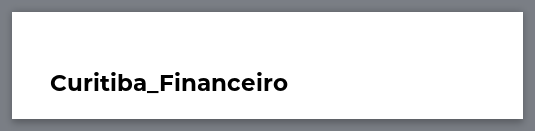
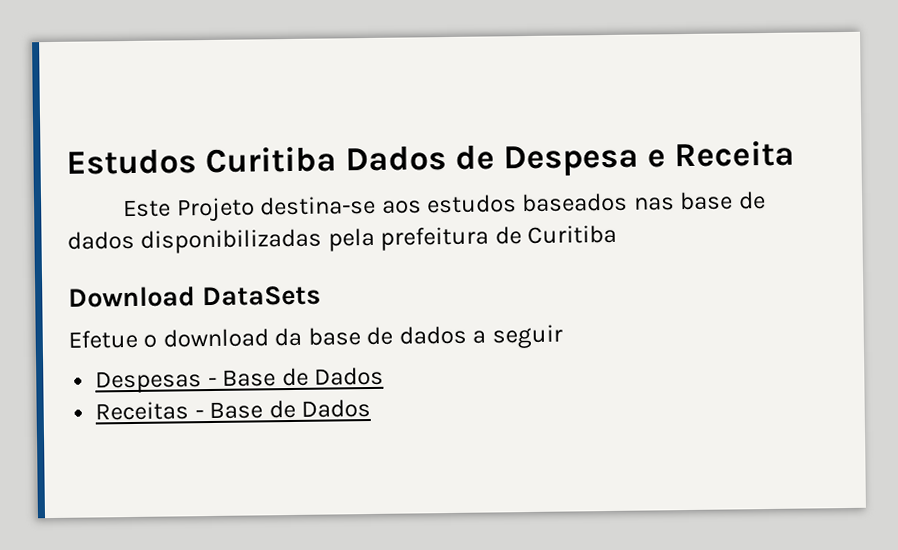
- Curitiba_Financeiro
+ Estudos Curitiba Dados de Despesa e Receita
+ Este Projeto destina-se aos estudos baseados nas base de dados disponibilizadas pela prefeitura de Curitiba
+ Download DataSets
+ Efetue o download da base de dados a seguir
+ Despesas - Base de Dados
+ Receitas - Base de Dados

